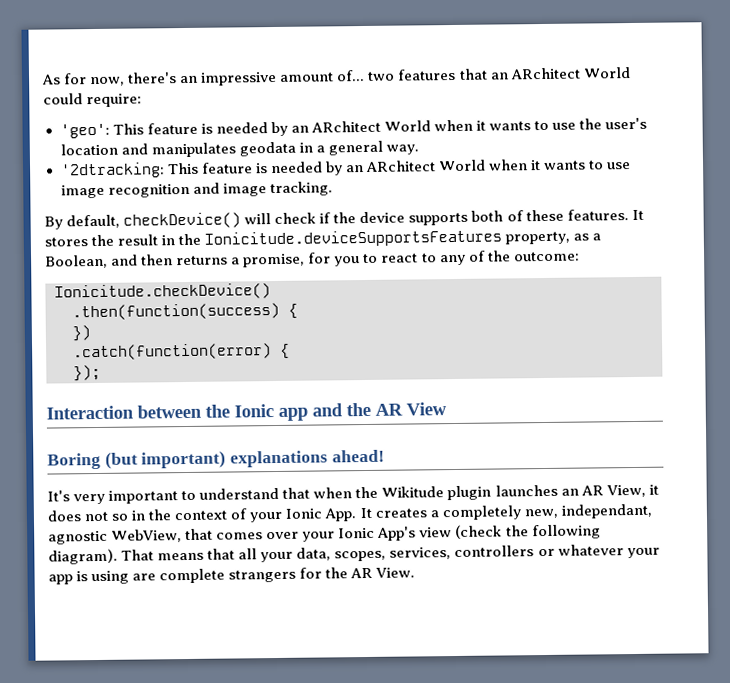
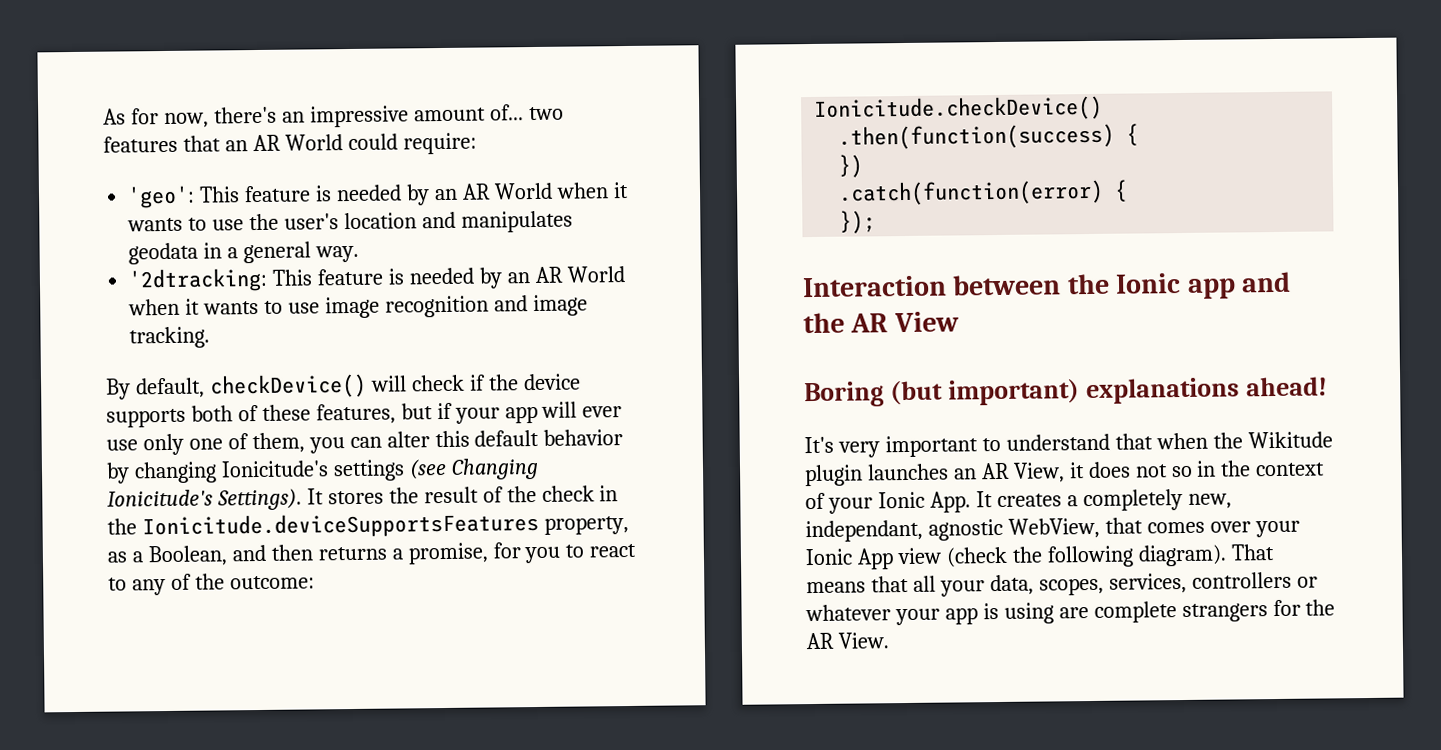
- As for now, there's an impressive amount of... two features that an ARchitect World could require:
+ As for now, there's an impressive amount of... two features that an AR World could require:
- 'geo': This feature is needed by an ARchitect World when it wants to use the user's location and manipulates geodata in a general way.
+ 'geo': This feature is needed by an AR World when it wants to use the user's location and manipulates geodata in a general way.
- '2dtracking: This feature is needed by an ARchitect World when it wants to use image recognition and image tracking.
+ '2dtracking: This feature is needed by an AR World when it wants to use image recognition and image tracking.
- By default, checkDevice() will check if the device supports both of these features.
+ By default, checkDevice() will check if the device supports both of these features, but if your app will ever use only one of them, you can alter this default behavior by changing Ionicitude's settings (see Changing Ionicitude's Settings).
- It stores the result in the Ionicitude.deviceSupportsFeatures property, as a Boolean, and then returns a promise, for you to react to any of the outcome:
+ It stores the result of the check in the Ionicitude.deviceSupportsFeatures property, as a Boolean, and then returns a promise, for you to react to any of the outcome:
- It's very important to understand that when the Wikitude plugin launches an AR View, it does not so in the context of your Ionic App. It creates a completely new, independant, agnostic WebView, that comes over your Ionic App's view (check the following diagram).
+ It's very important to understand that when the Wikitude plugin launches an AR View, it does not so in the context of your Ionic App. It creates a completely new, independant, agnostic WebView, that comes over your Ionic App view (check the following diagram).

